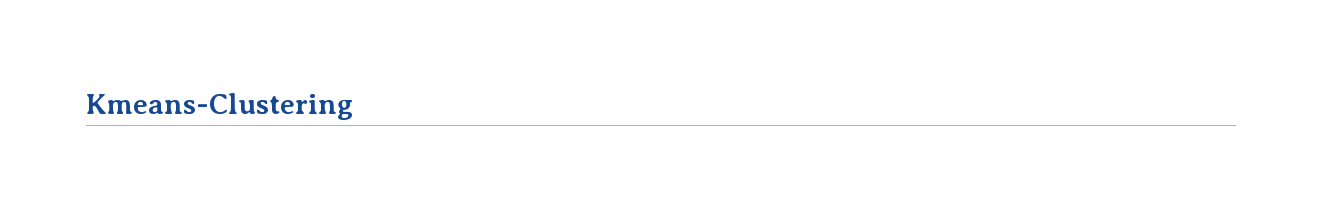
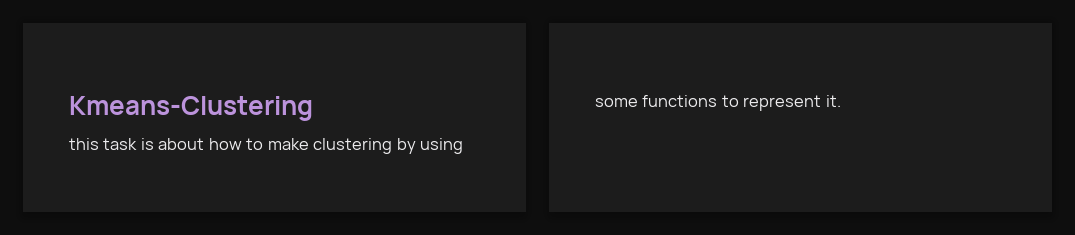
+ this task is about how to make clustering by using some functions to represent it.

